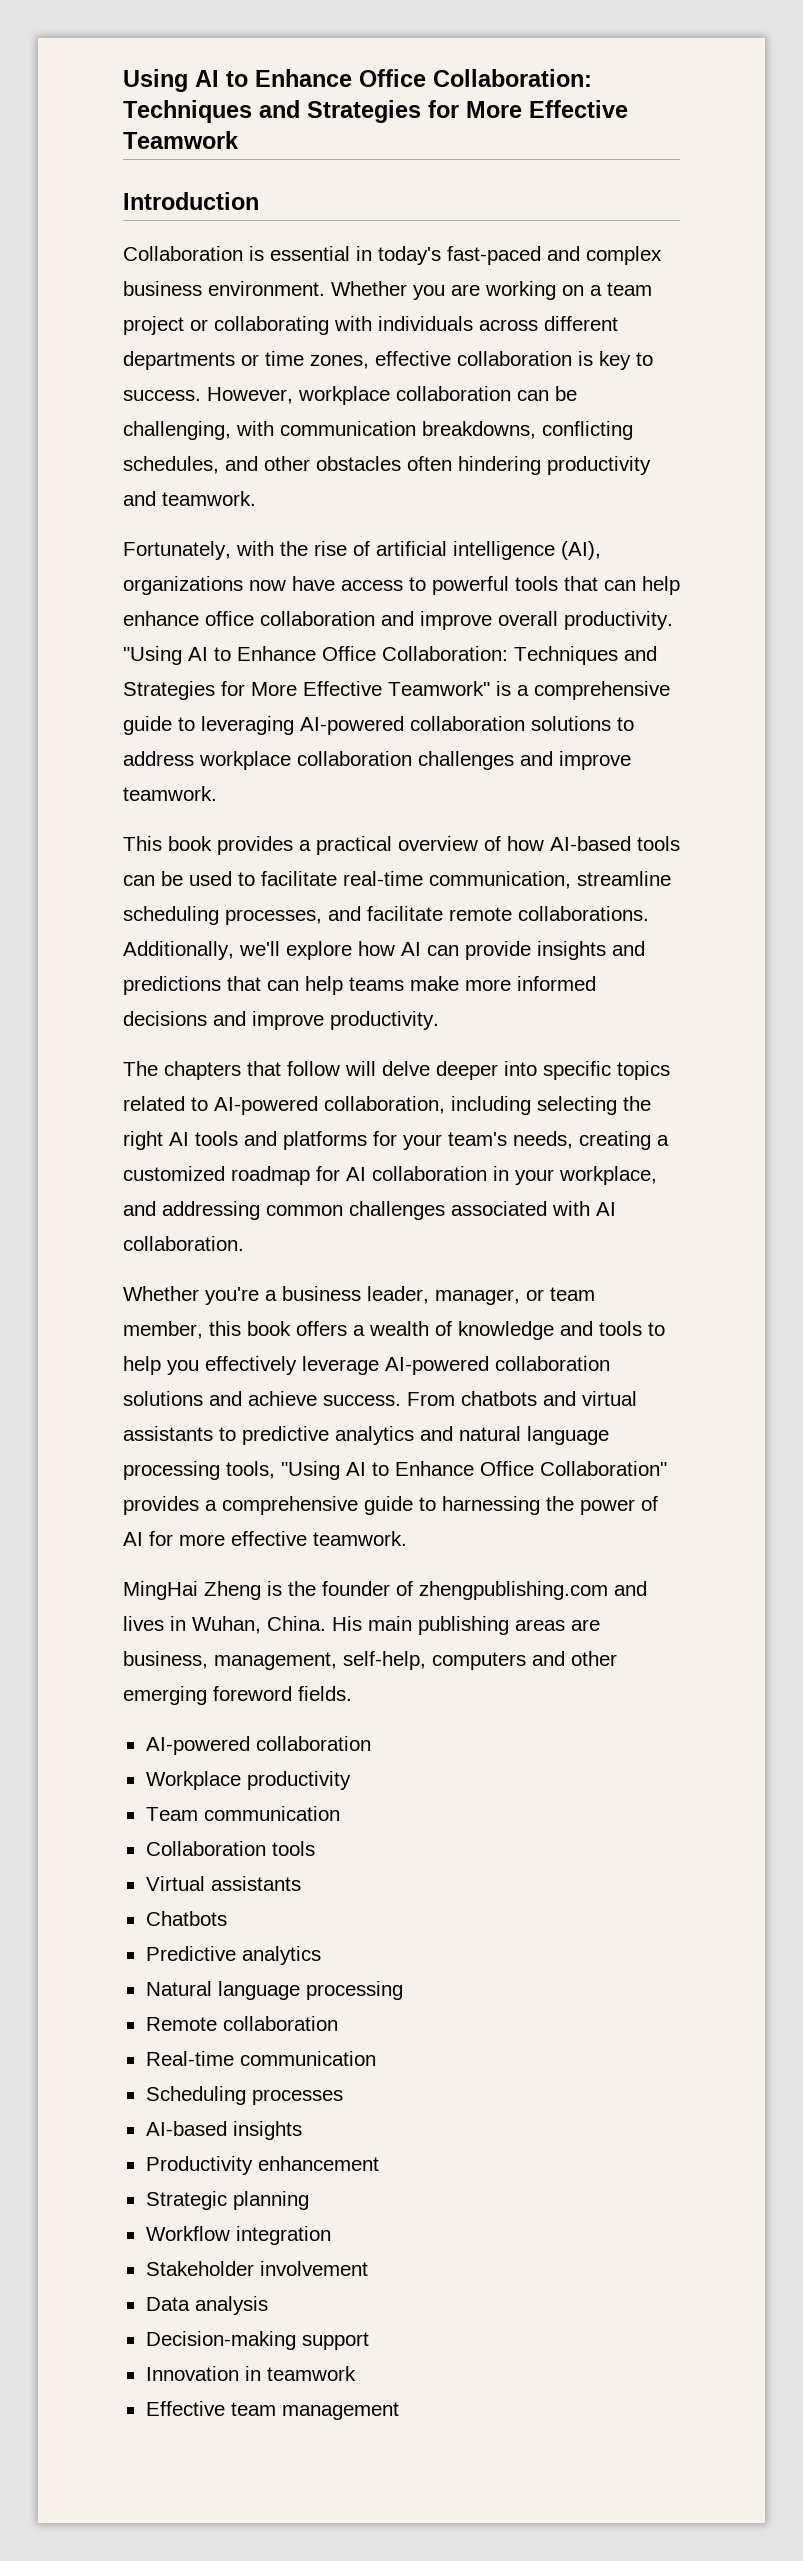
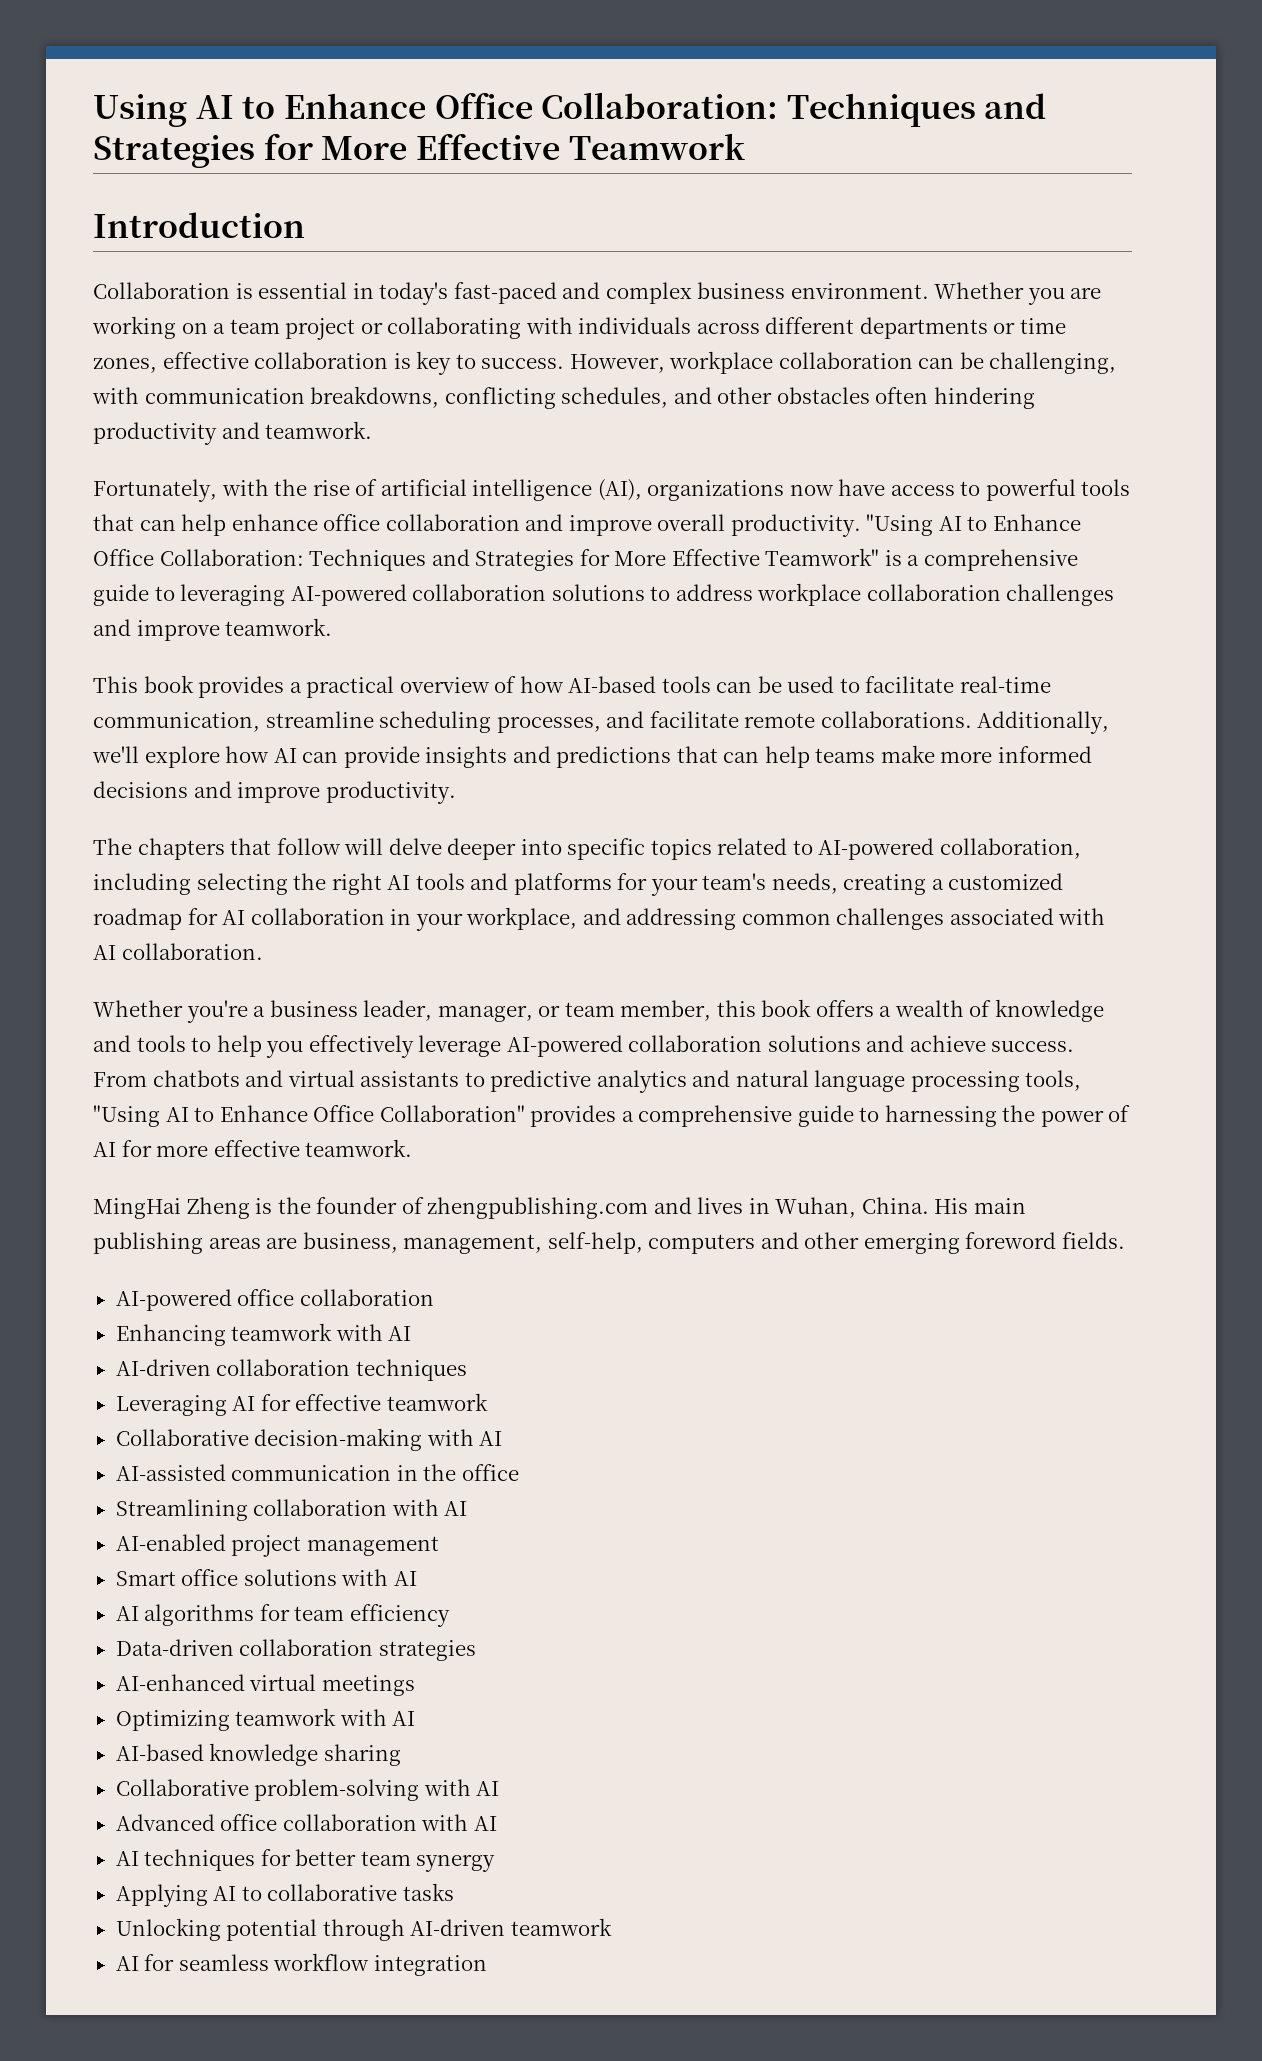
  His main publishing areas are business, management, self-help, computers and other emerging foreword fields.
- AI-powered collaboration
- Workplace productivity
- Team communication
- Collaboration tools
- Virtual assistants
- Chatbots
- Predictive analytics
- Natural language processing
- Remote collaboration
- Real-time communication
- Scheduling processes
- AI-based insights
- Productivity enhancement
- Strategic planning
- Workflow integration
- Stakeholder involvement
- Data analysis
- Decision-making support
- Innovation in teamwork
- Effective team management
+ AI-powered office collaboration
+ Enhancing teamwork with AI
+ AI-driven collaboration techniques
+ Leveraging AI for effective teamwork
+ Collaborative decision-making with AI
+ AI-assisted communication in the office
+ Streamlining collaboration with AI
+ AI-enabled project management
+ Smart office solutions with AI
+ AI algorithms for team efficiency
+ Data-driven collaboration strategies
+ AI-enhanced virtual meetings
+ Optimizing teamwork with AI
+ AI-based knowledge sharing
+ Collaborative problem-solving with AI
+ Advanced office collaboration with AI
+ AI techniques for better team synergy
+ Applying AI to collaborative tasks
+ Unlocking potential through AI-driven teamwork
+ AI for seamless workflow integration

